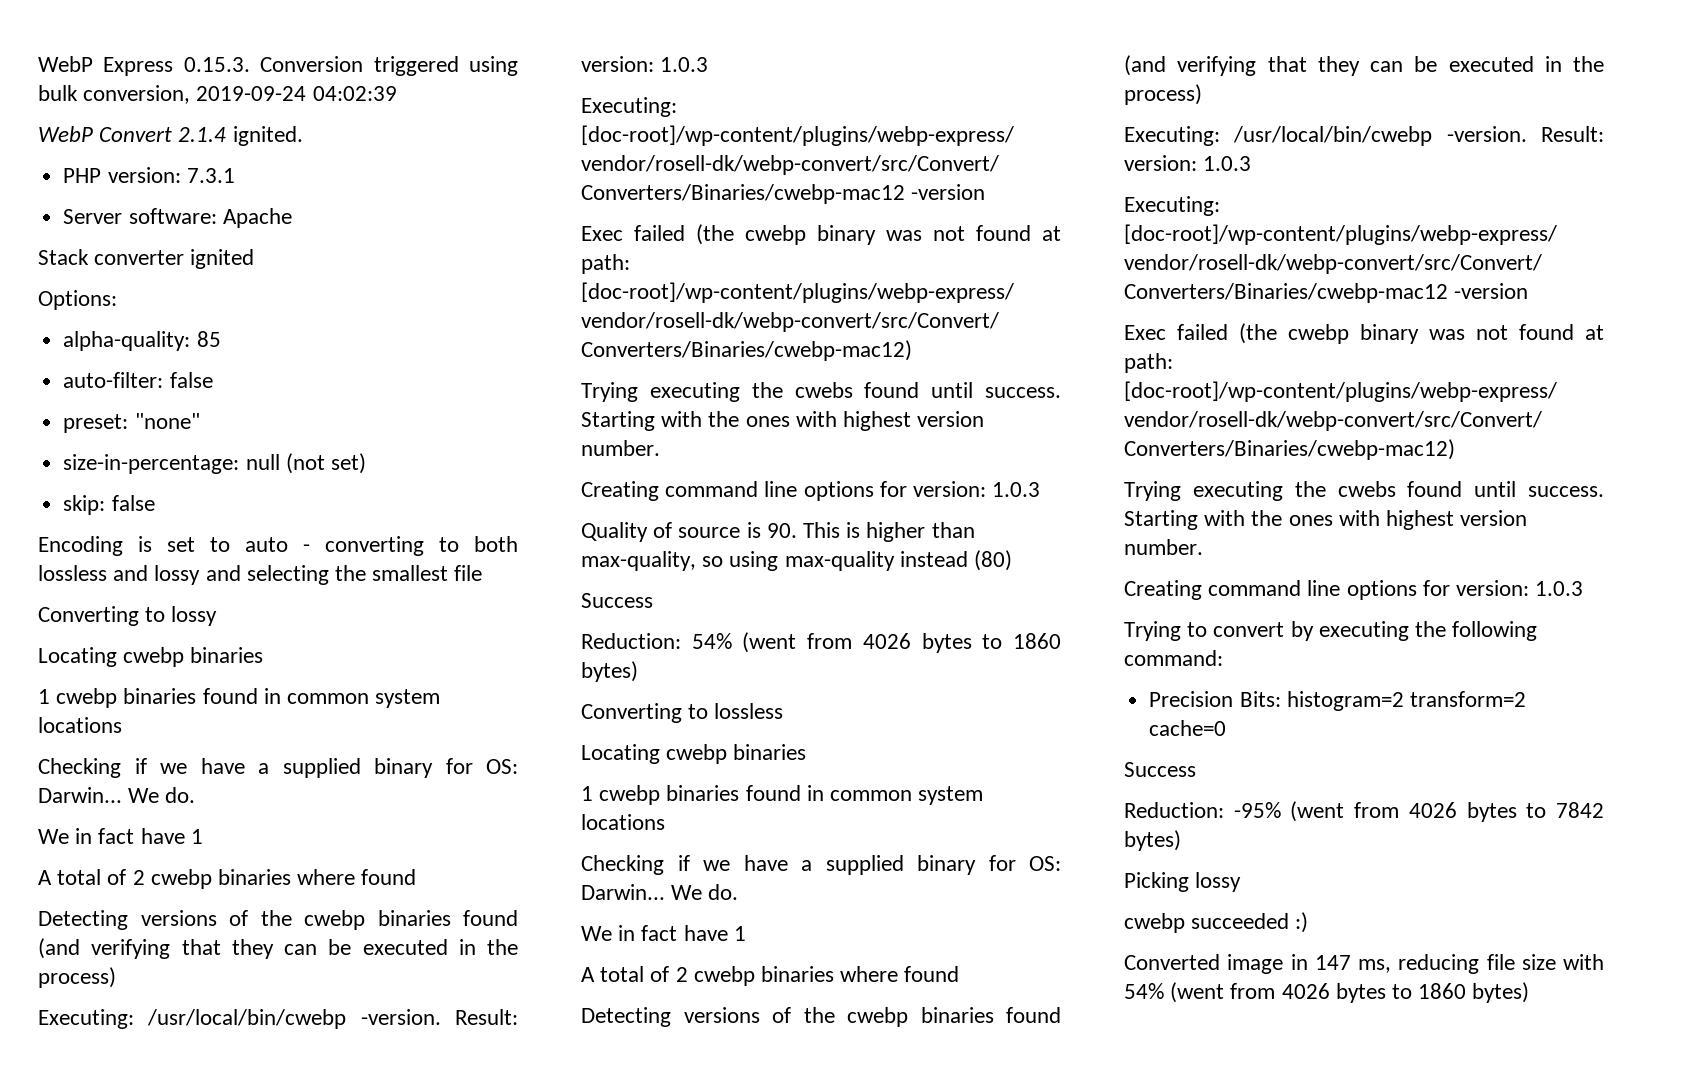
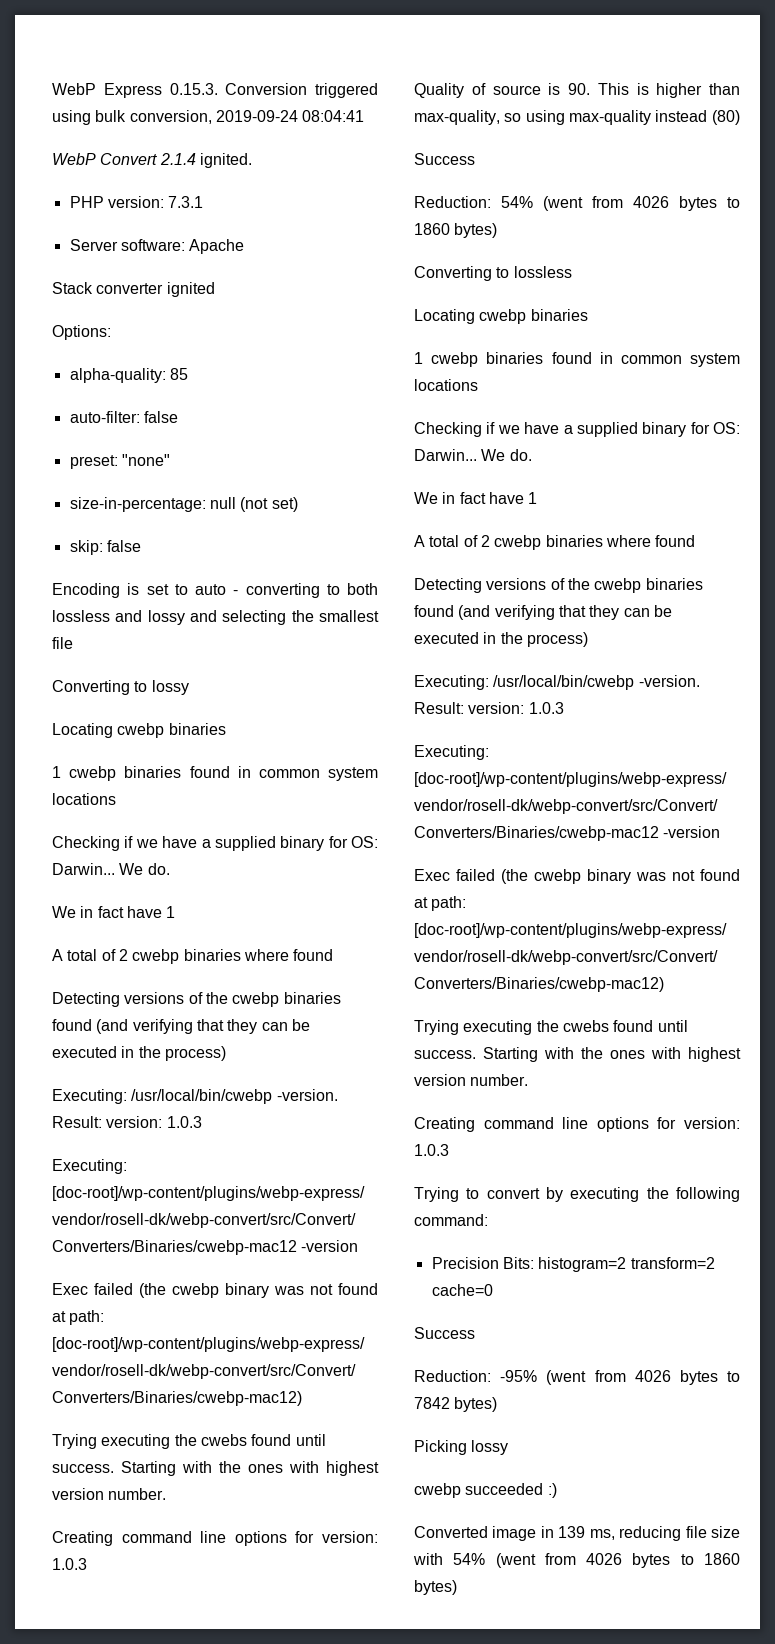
- WebP Express 0.15.3. Conversion triggered using bulk conversion, 2019-09-24 04:02:39
+ WebP Express 0.15.3. Conversion triggered using bulk conversion, 2019-09-24 08:04:41
- Converted image in 147 ms, reducing file size with 54% (went from 4026 bytes to 1860 bytes)
+ Converted image in 139 ms, reducing file size with 54% (went from 4026 bytes to 1860 bytes)

